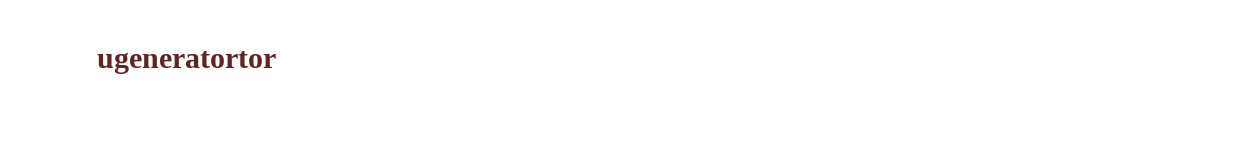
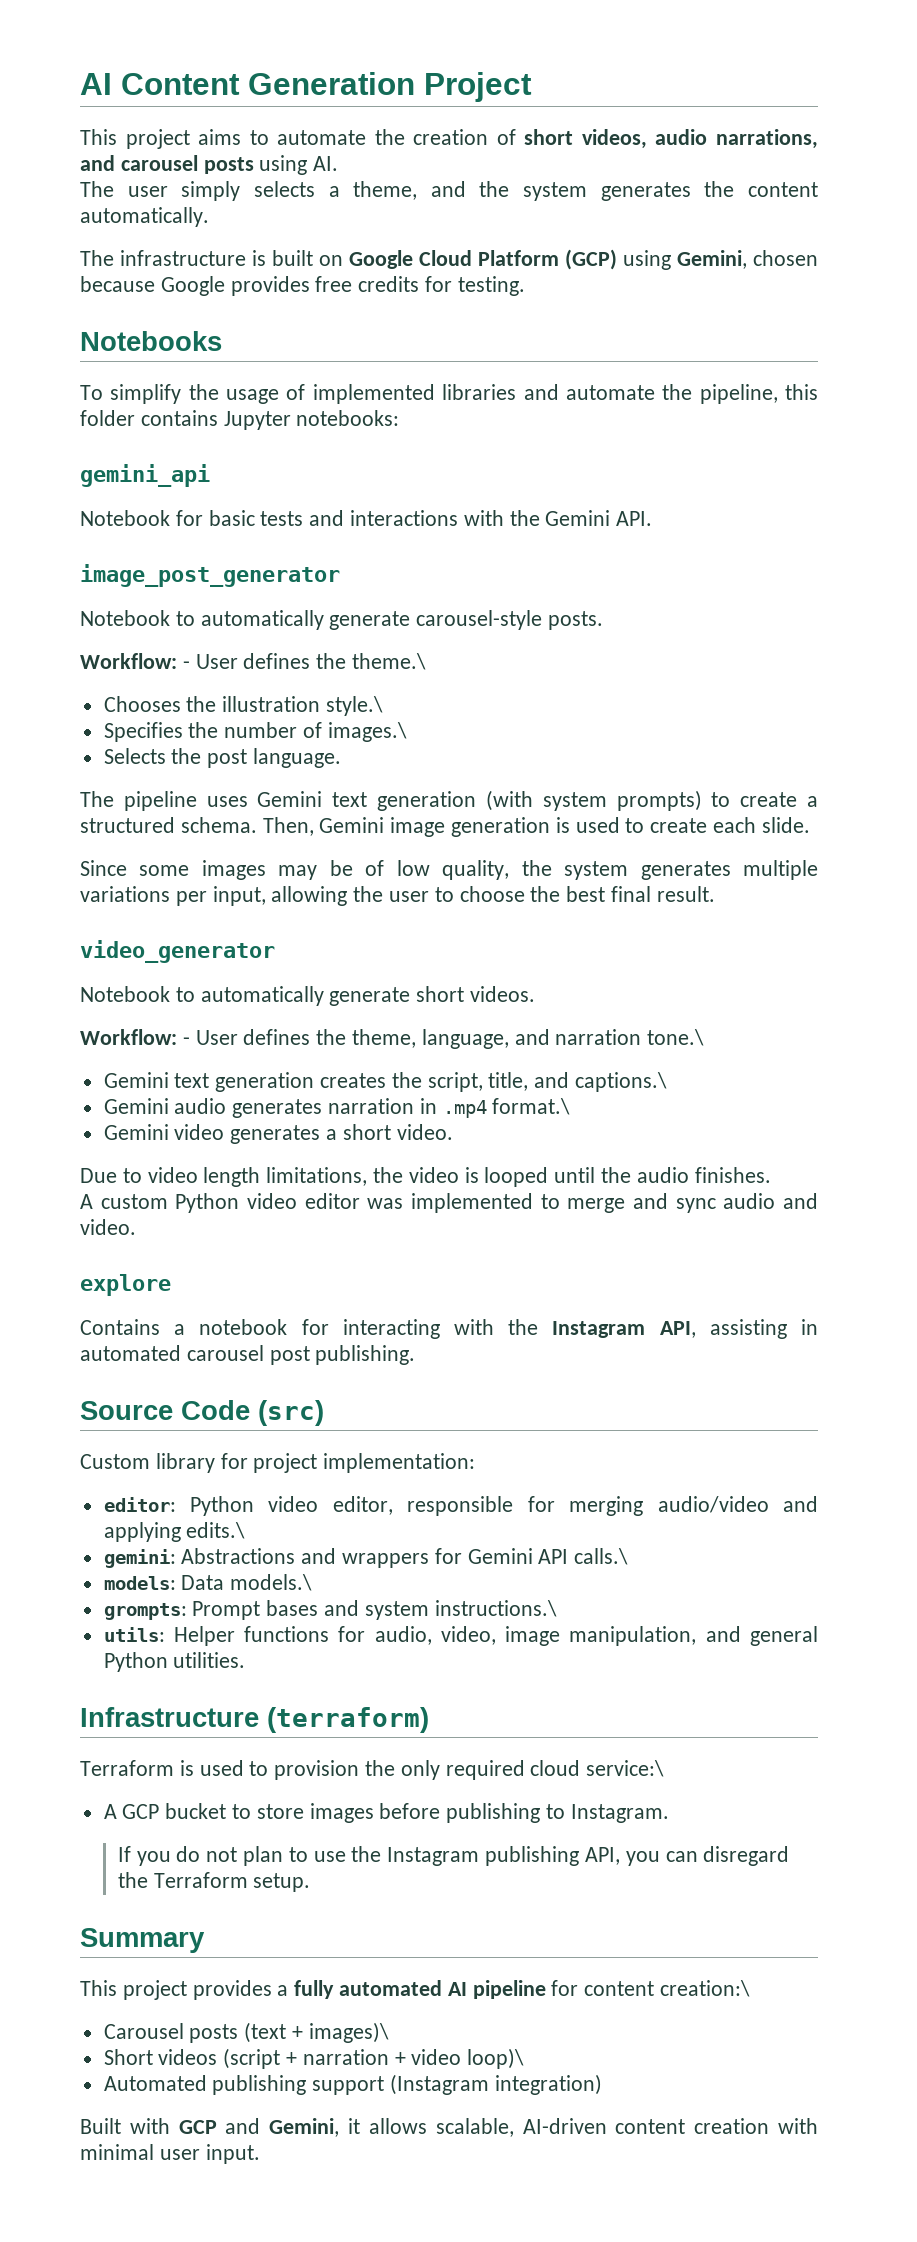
- ugeneratortor
+ AI Content Generation Project
+ This project aims to automate the creation of short videos, audio narrations, and carousel posts using AI.
+ The user simply selects a theme, and the system generates the content automatically.
+ The infrastructure is built on Google Cloud Platform (GCP) using Gemini, chosen because Google provides free credits for testing.
+ Notebooks
+ To simplify the usage of implemented libraries and automate the pipeline, this folder contains Jupyter notebooks:
+ gemini_api
+ Notebook for basic tests and interactions with the Gemini API.
+ image_post_generator
+ Notebook to automatically generate carousel-style posts.
+ Workflow: - User defines the theme.\
+ Chooses the illustration style.\
+ Specifies the number of images.\
+ Selects the post language.
+ The pipeline uses Gemini text generation (with system prompts) to create a structured schema. Then, Gemini image generation is used to create each slide.
+ Since some images may be of low quality, the system generates multiple variations per input, allowing the user to choose the best final result.
+ video_generator
+ Notebook to automatically generate short videos.
+ Workflow: - User defines the theme, language, and narration tone.\
+ Gemini text generation creates the script, title, and captions.\
+ Gemini audio generates narration in .mp4 format.\
+ Gemini video generates a short video.
+ Due to video length limitations, the video is looped until the audio finishes.
+ A custom Python video editor was implemented to merge and sync audio and video.
+ explore
+ Contains a notebook for interacting with the Instagram API, assisting in automated carousel post publishing.
+ Source Code (src)
+ Custom library for project implementation:
+ editor: Python video editor, responsible for merging audio/video and applying edits.\
+ gemini: Abstractions and wrappers for Gemini API calls.\
+ models: Data models.\
+ grompts: Prompt bases and system instructions.\
+ utils: Helper functions for audio, video, image manipulation, and general Python utilities.
+ Infrastructure (terraform)
+ Terraform is used to provision the only required cloud service:\
+ A GCP bucket to store images before publishing to Instagram.
+ If you do not plan to use the Instagram publishing API, you can disregard the Terraform setup.
+ Summary
+ This project provides a fully automated AI pipeline for content creation:\
+ Carousel posts (text + images)\
+ Short videos (script + narration + video loop)\
+ Automated publishing support (Instagram integration)
+ Built with GCP and Gemini, it allows scalable, AI-driven content creation with minimal user input.

